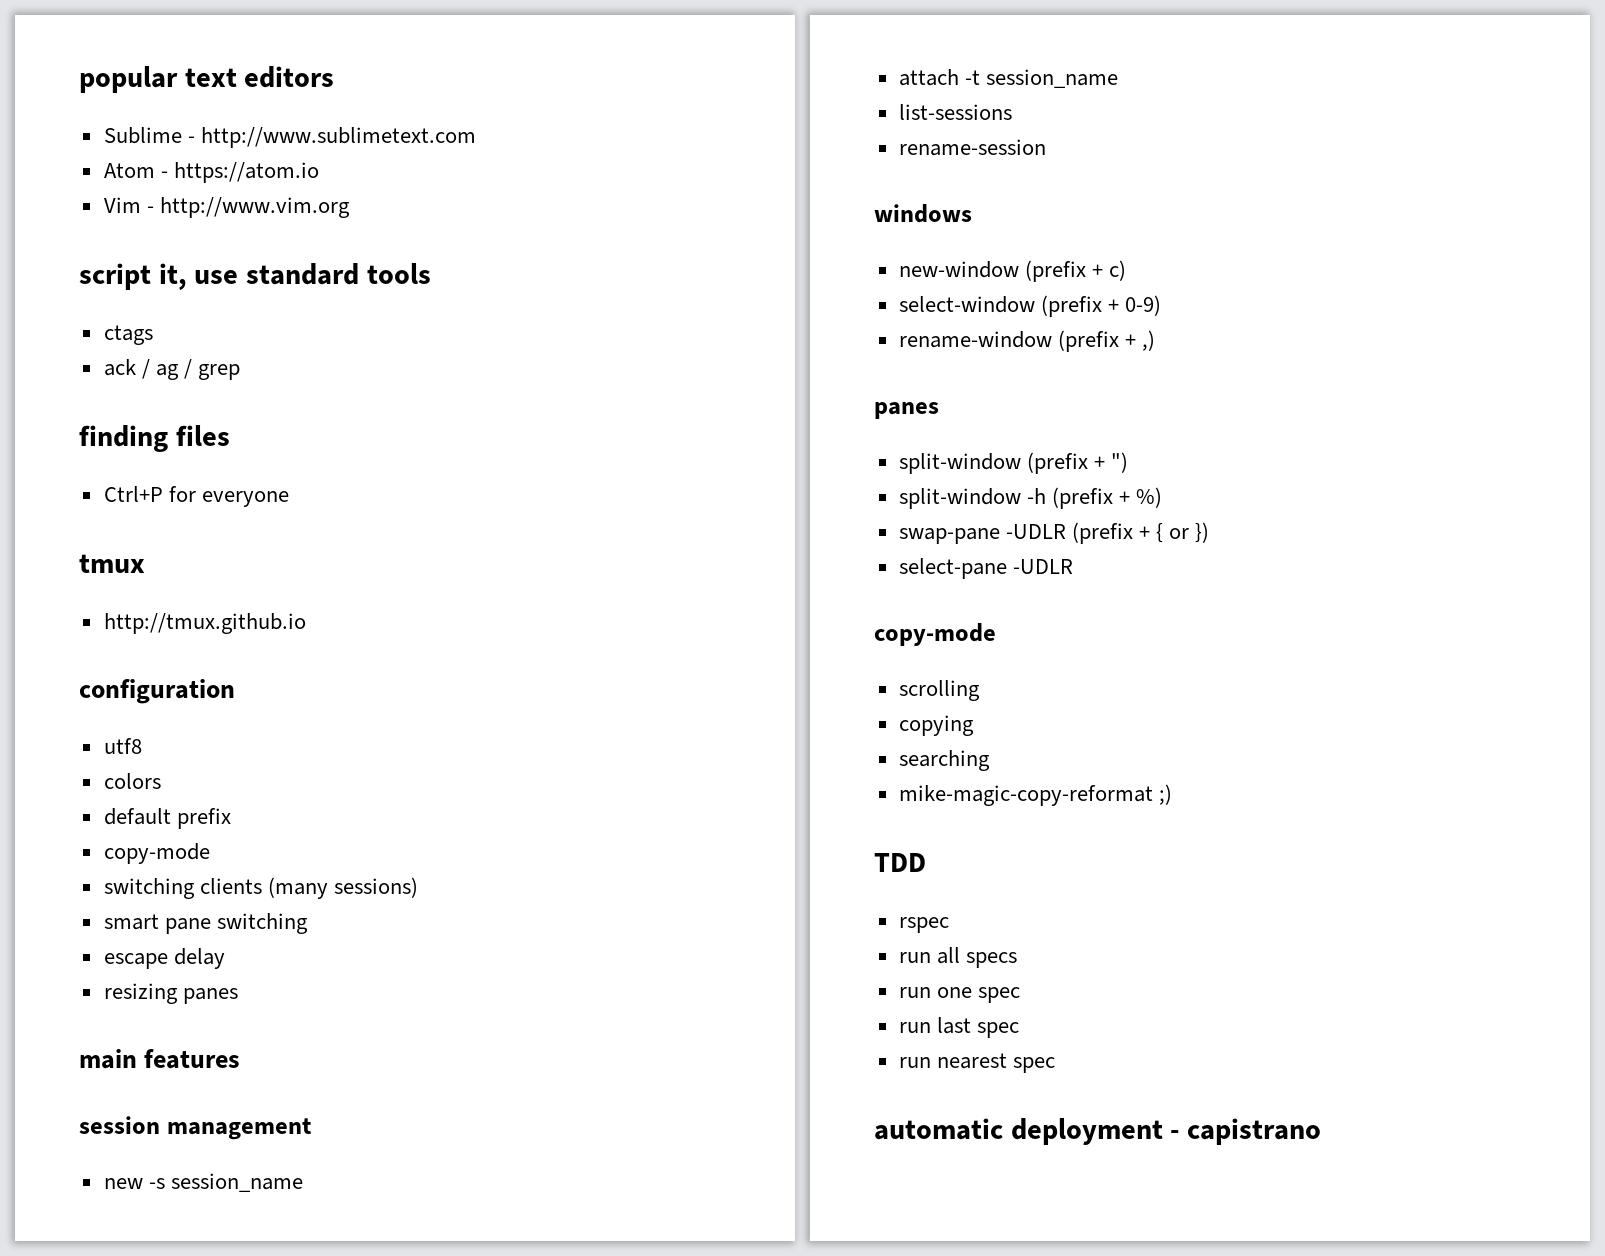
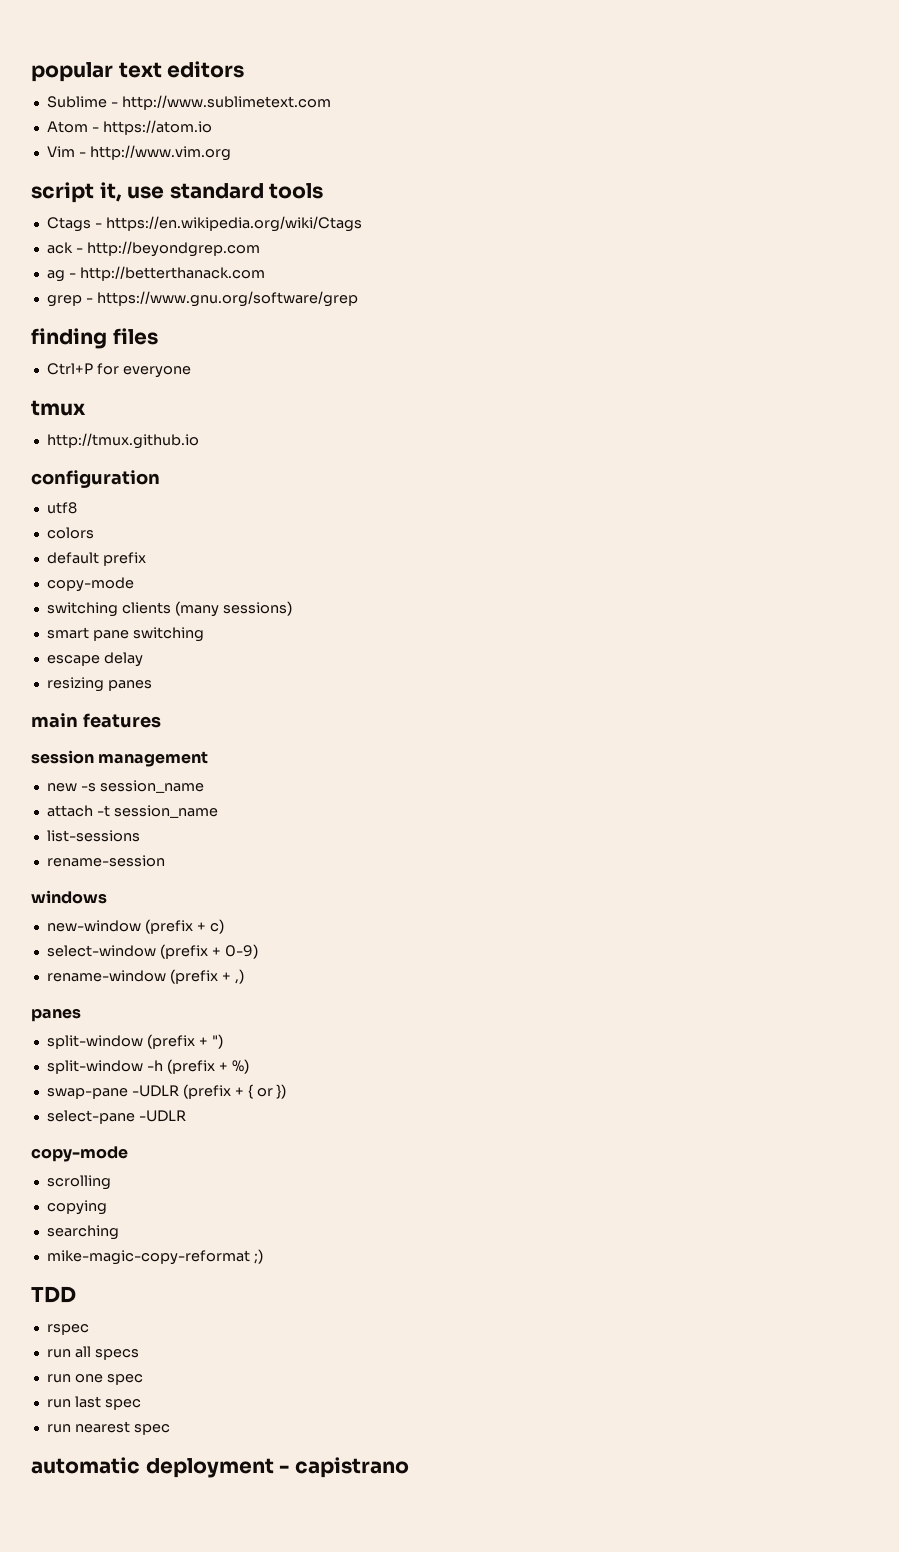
- ctags
- ack / ag / grep
+ Ctags - https://en.wikipedia.org/wiki/Ctags
+ ack - http://beyondgrep.com
+ ag - http://betterthanack.com
+ grep - https://www.gnu.org/software/grep

